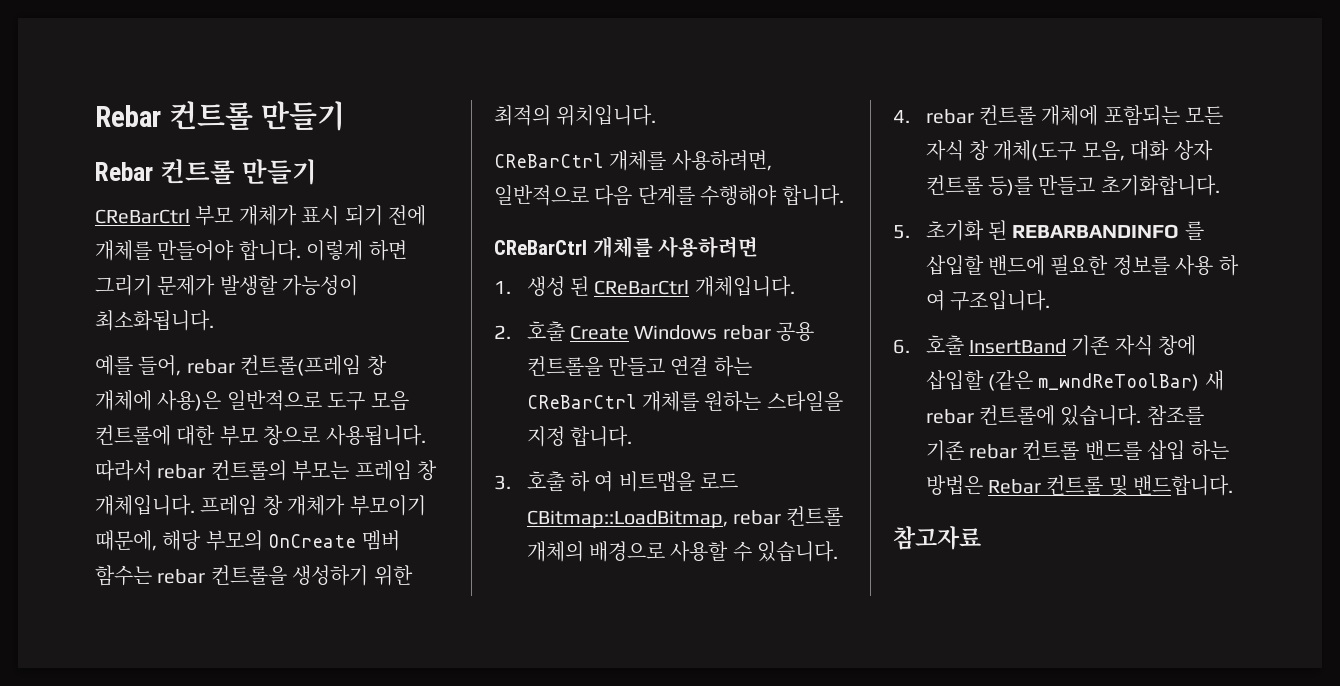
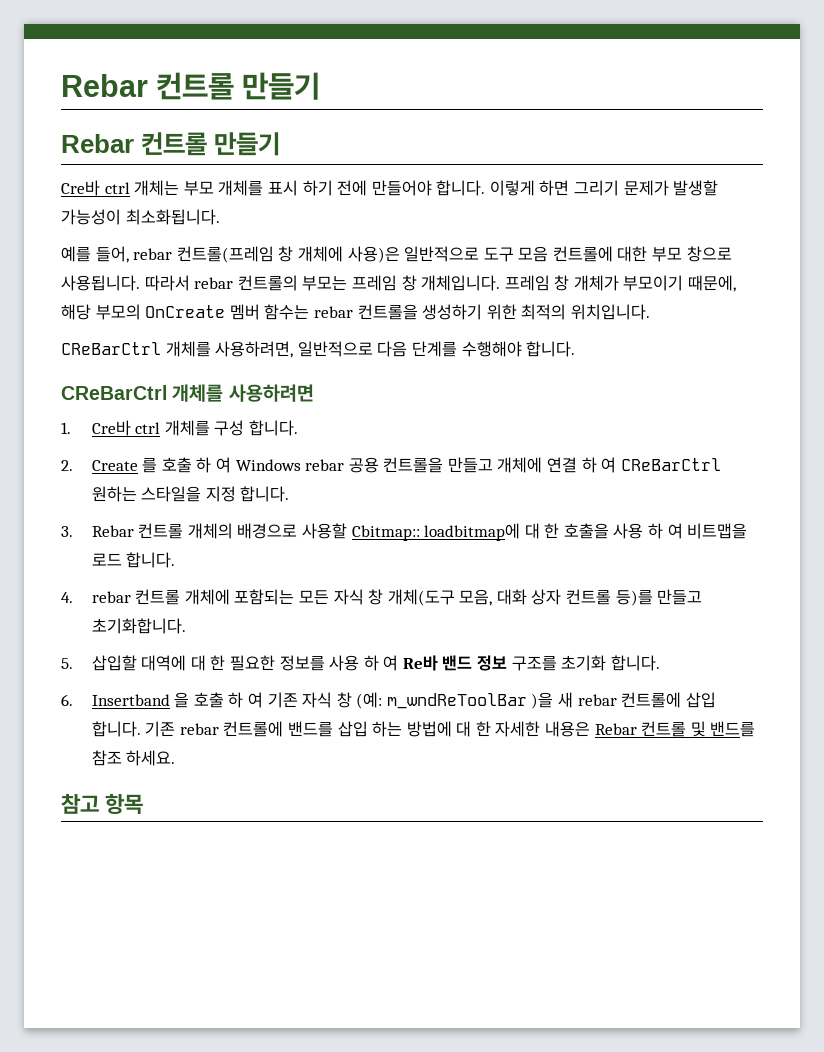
- CReBarCtrl 부모 개체가 표시 되기 전에 개체를 만들어야 합니다.
+ Cre바 ctrl 개체는 부모 개체를 표시 하기 전에 만들어야 합니다.
- 1. 생성 된 CReBarCtrl 개체입니다.
- 2. 호출 Create Windows rebar 공용 컨트롤을 만들고 연결 하는 CReBarCtrl 개체를 원하는 스타일을 지정 합니다.
+ 1. Cre바 ctrl 개체를 구성 합니다.
+ 2. Create 를 호출 하 여 Windows rebar 공용 컨트롤을 만들고 개체에 연결 하 여 CReBarCtrl 원하는 스타일을 지정 합니다.
- 3. 호출 하 여 비트맵을 로드 CBitmap::LoadBitmap, rebar 컨트롤 개체의 배경으로 사용할 수 있습니다.
+ 3. Rebar 컨트롤 개체의 배경으로 사용할 Cbitmap:: loadbitmap에 대 한 호출을 사용 하 여 비트맵을 로드 합니다.
- 5. 초기화 된 REBARBANDINFO 를 삽입할 밴드에 필요한 정보를 사용 하 여 구조입니다.
- 6. 호출 InsertBand 기존 자식 창에 삽입할 (같은 m_wndReToolBar) 새 rebar 컨트롤에 있습니다. 참조를 기존 rebar 컨트롤 밴드를 삽입 하는 방법은 Rebar 컨트롤 및 밴드합니다.
- 참고자료
+ 5. 삽입할 대역에 대 한 필요한 정보를 사용 하 여 Re바 밴드 정보 구조를 초기화 합니다.
+ 6. Insertband 을 호출 하 여 기존 자식 창 (예: m_wndReToolBar )을 새 rebar 컨트롤에 삽입 합니다. 기존 rebar 컨트롤에 밴드를 삽입 하는 방법에 대 한 자세한 내용은 Rebar 컨트롤 및 밴드를 참조 하세요.
+ 참고 항목

